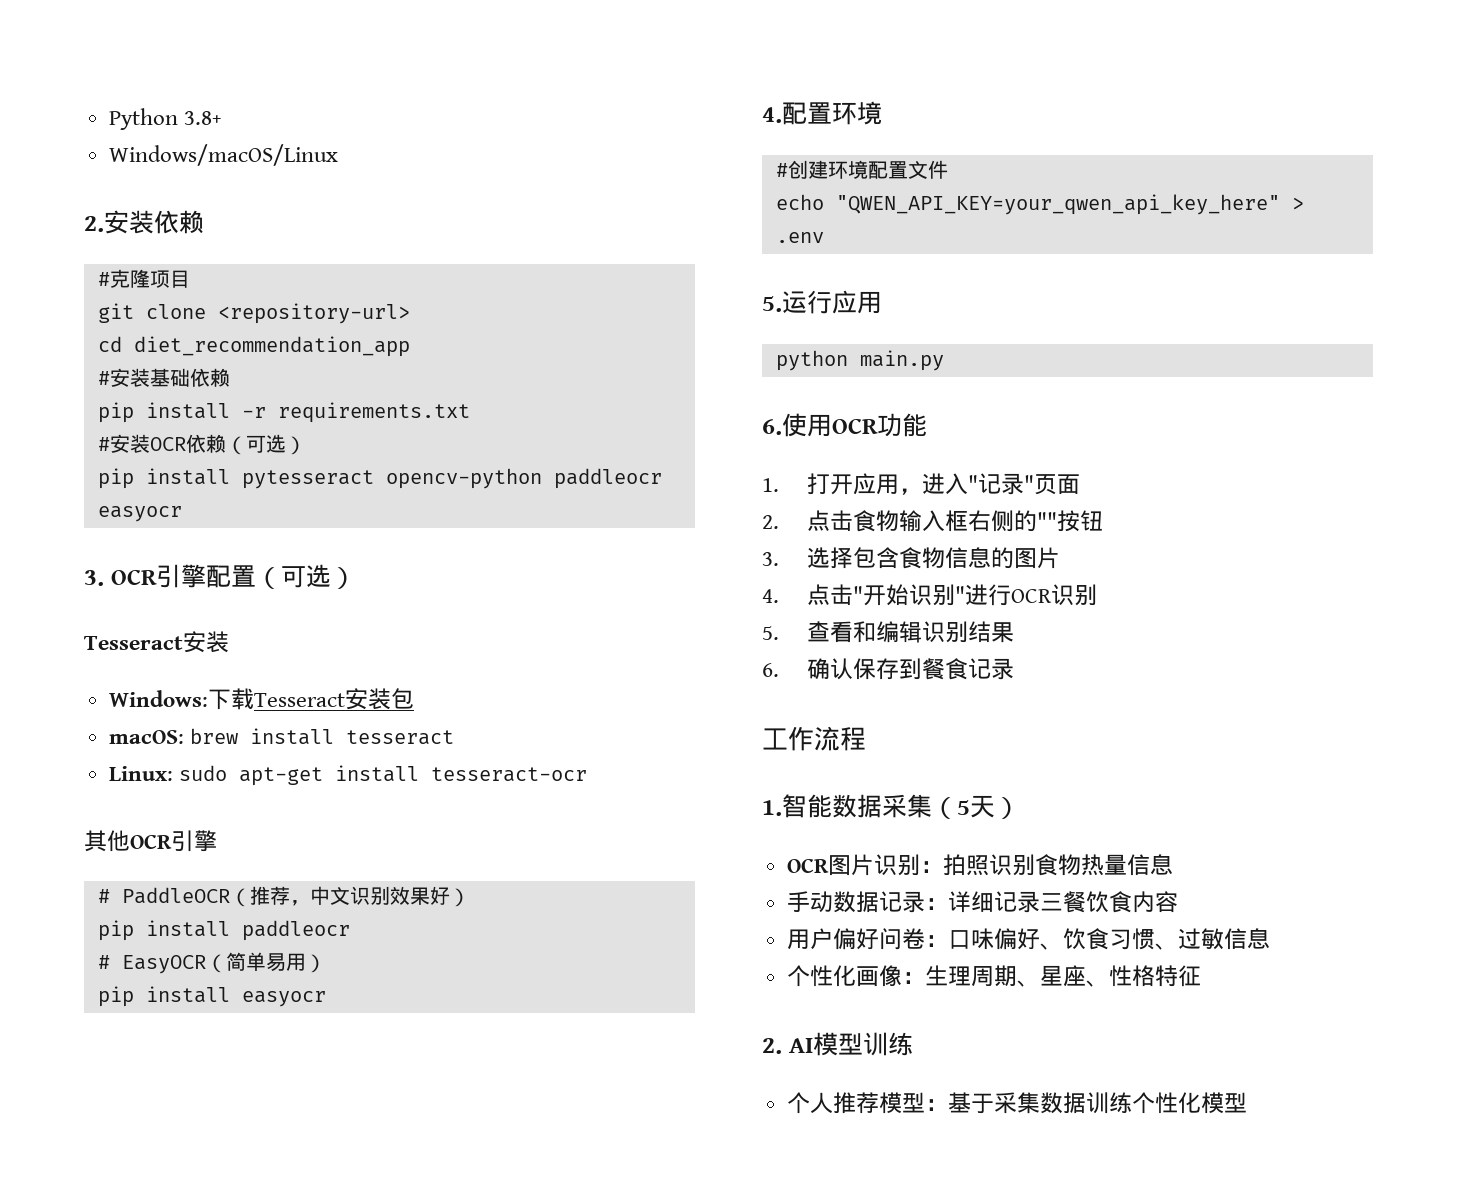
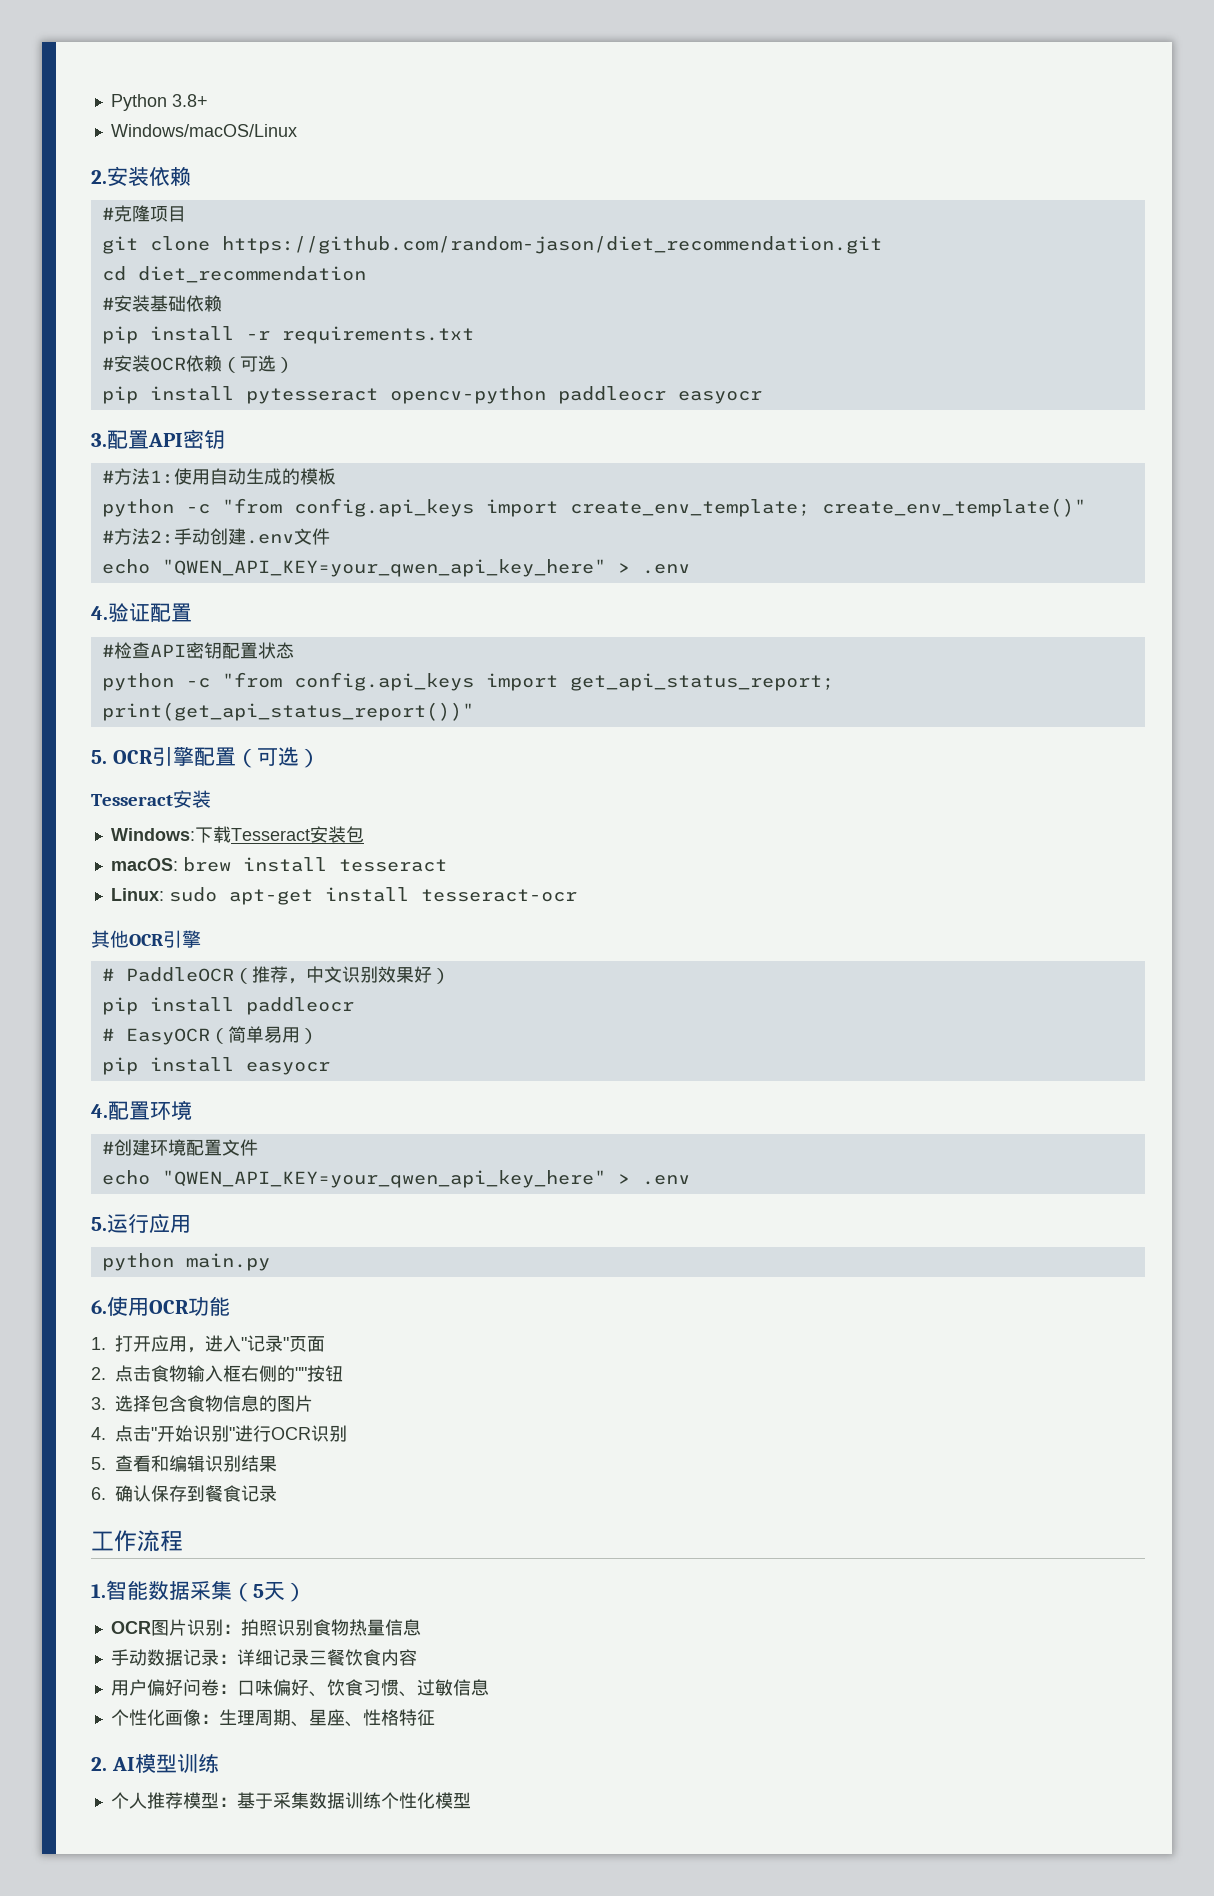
- git clone <repository-url>
+ git clone https://github.com/random-jason/diet_recommendation.git
- cd diet_recommendation_app
+ cd diet_recommendation
- 3. OCR引擎配置（可选）
+ 3.配置API密钥
+ #方法1:使用自动生成的模板
+ python -c "from config.api_keys import create_env_template; create_env_template()"
+ #方法2:手动创建.env文件
+ echo "QWEN_API_KEY=your_qwen_api_key_here" > .env
+ 4.验证配置
+ #检查API密钥配置状态
+ python -c "from config.api_keys import get_api_status_report; print(get_api_status_report())"
+ 5. OCR引擎配置（可选）

